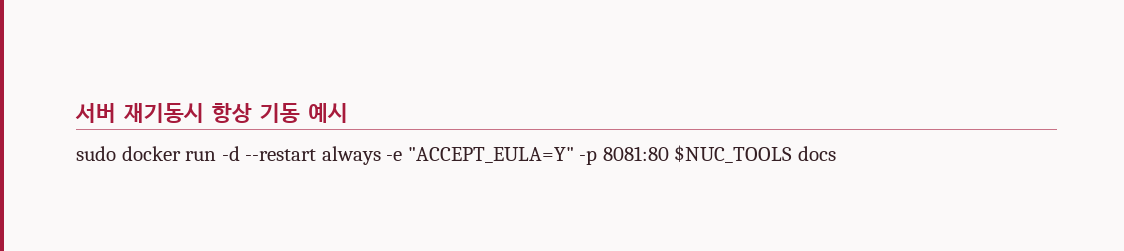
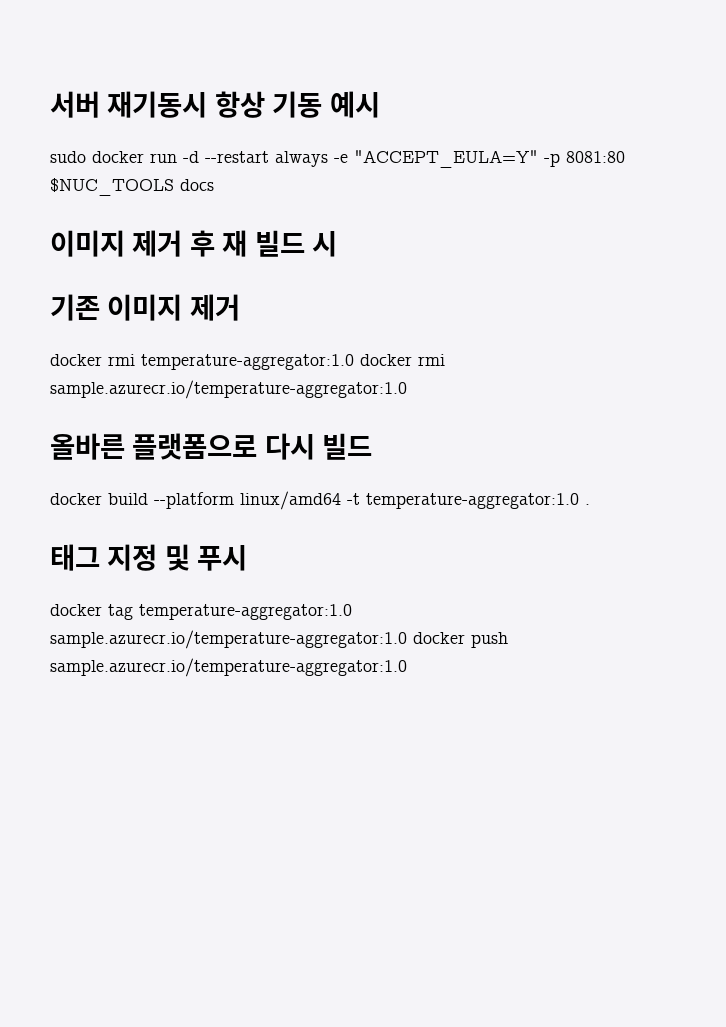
+ 이미지 제거 후 재 빌드 시
+ 기존 이미지 제거
+ docker rmi temperature-aggregator:1.0 docker rmi sample.azurecr.io/temperature-aggregator:1.0
+ 올바른 플랫폼으로 다시 빌드
+ docker build --platform linux/amd64 -t temperature-aggregator:1.0 .
+ 태그 지정 및 푸시
+ docker tag temperature-aggregator:1.0 sample.azurecr.io/temperature-aggregator:1.0 docker push sample.azurecr.io/temperature-aggregator:1.0

